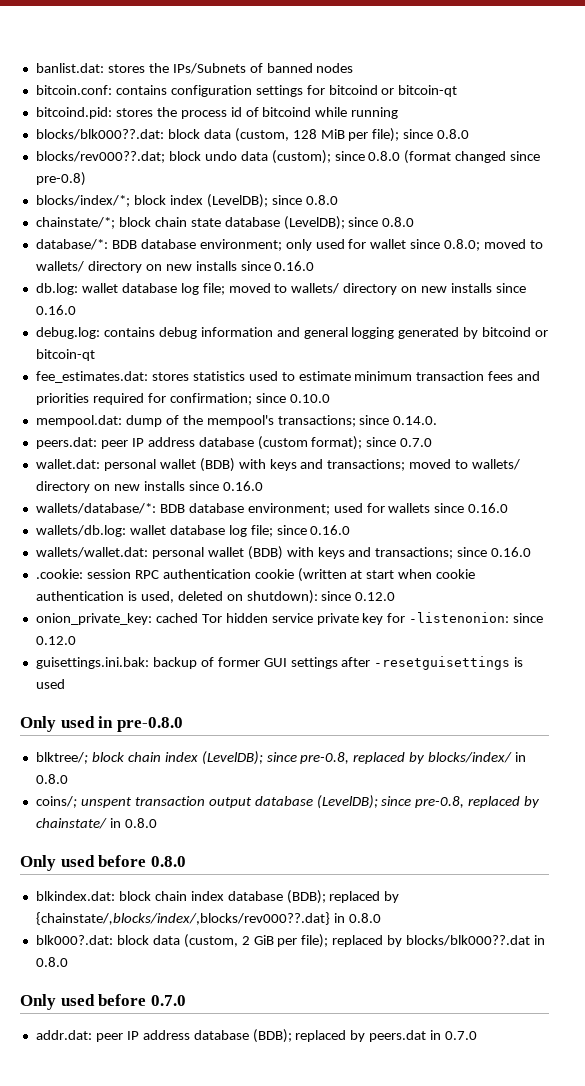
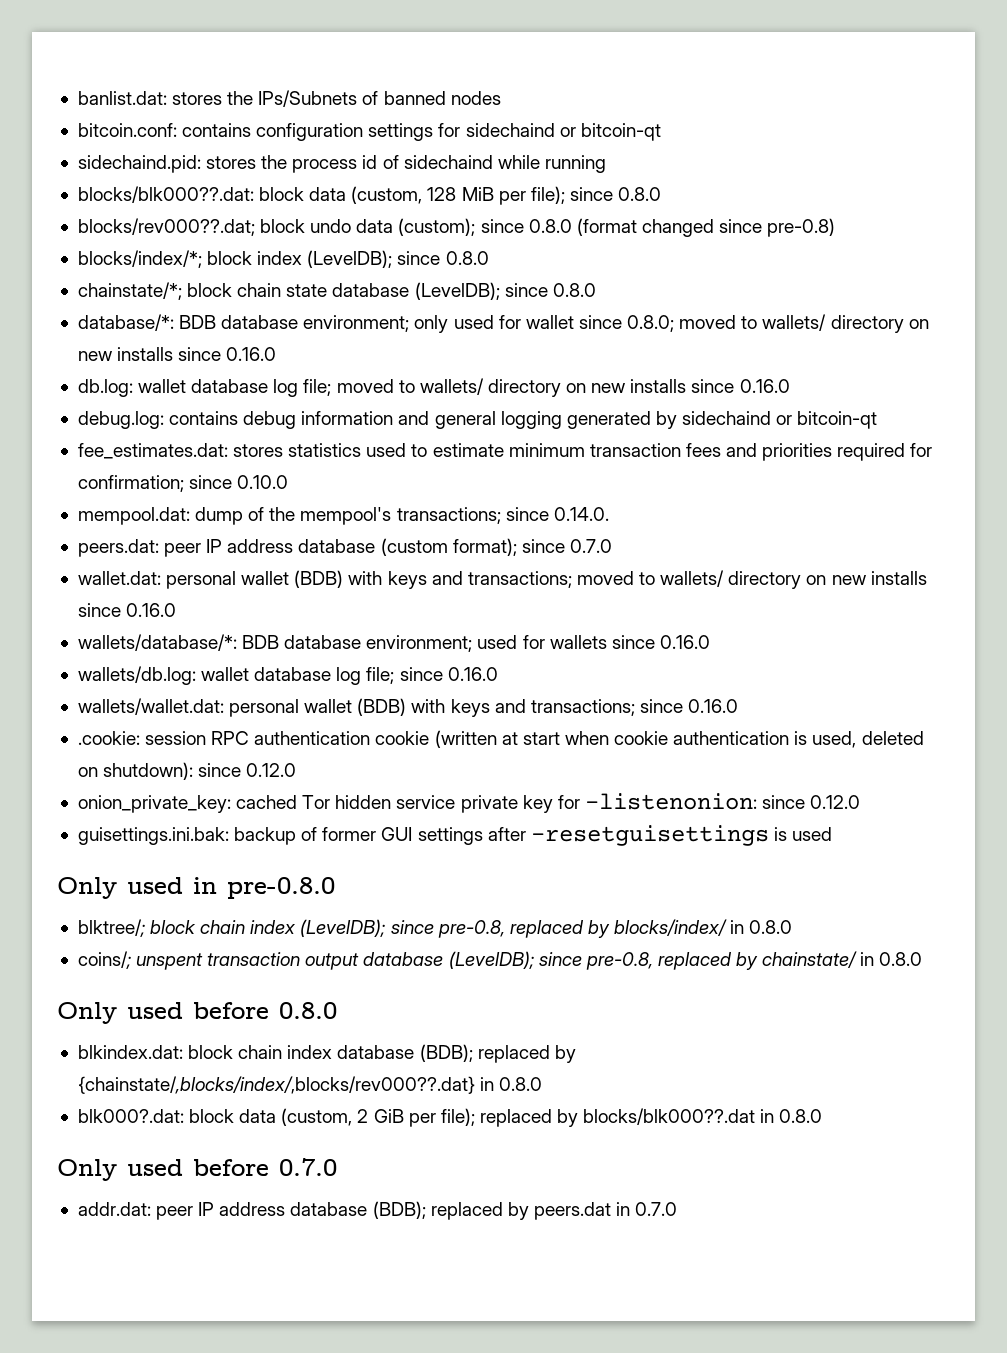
- bitcoin.conf: contains configuration settings for bitcoind or bitcoin-qt
- bitcoind.pid: stores the process id of bitcoind while running
+ bitcoin.conf: contains configuration settings for sidechaind or bitcoin-qt
+ sidechaind.pid: stores the process id of sidechaind while running
- debug.log: contains debug information and general logging generated by bitcoind or bitcoin-qt
+ debug.log: contains debug information and general logging generated by sidechaind or bitcoin-qt

